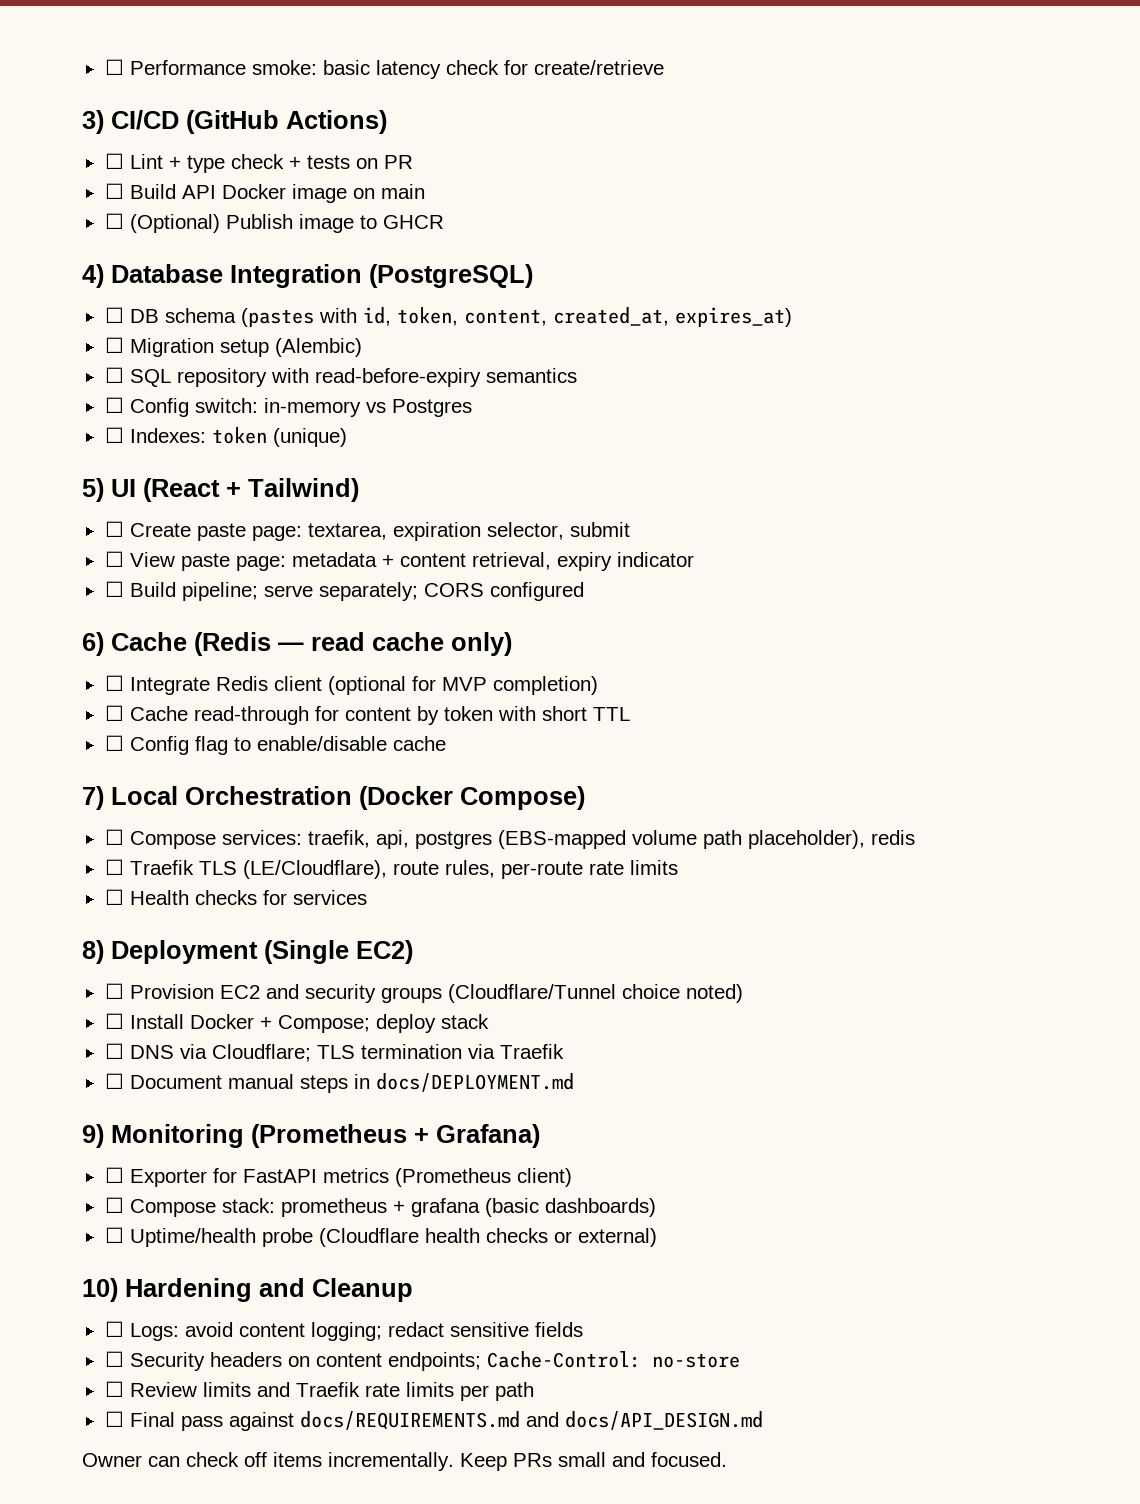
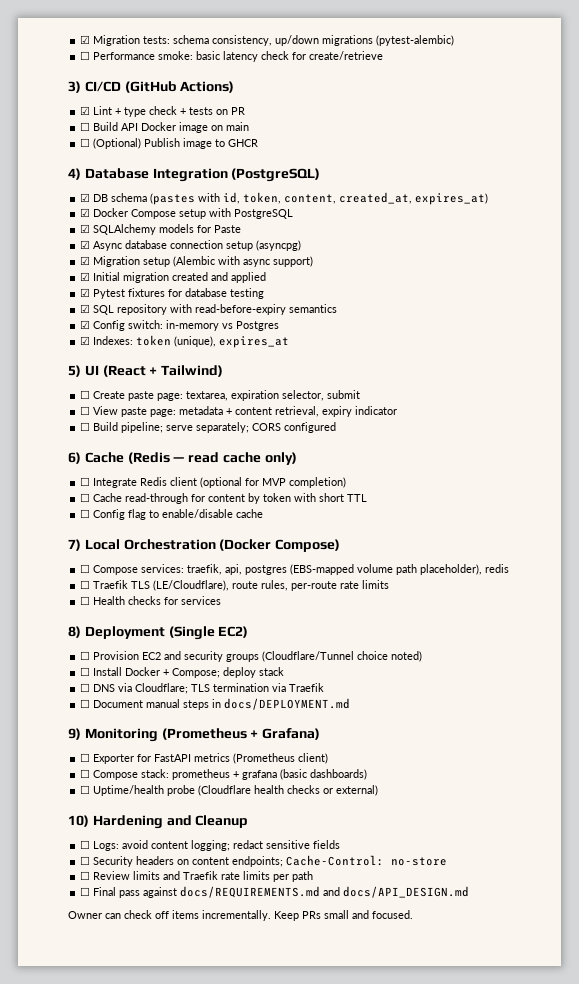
+ ☑ Migration tests: schema consistency, up/down migrations (pytest-alembic)
- ☐ Lint + type check + tests on PR
+ ☑ Lint + type check + tests on PR
- ☐ DB schema (pastes with id, token, content, created_at, expires_at)
+ ☑ DB schema (pastes with id, token, content, created_at, expires_at)
- ☐ Migration setup (Alembic)
- ☐ SQL repository with read-before-expiry semantics
+ ☑ Docker Compose setup with PostgreSQL
+ ☑ SQLAlchemy models for Paste
+ ☑ Async database connection setup (asyncpg)
+ ☑ Migration setup (Alembic with async support)
+ ☑ Initial migration created and applied
+ ☑ Pytest fixtures for database testing
+ ☑ SQL repository with read-before-expiry semantics
- ☐ Config switch: in-memory vs Postgres
+ ☑ Config switch: in-memory vs Postgres
- ☐ Indexes: token (unique)
+ ☑ Indexes: token (unique), expires_at

